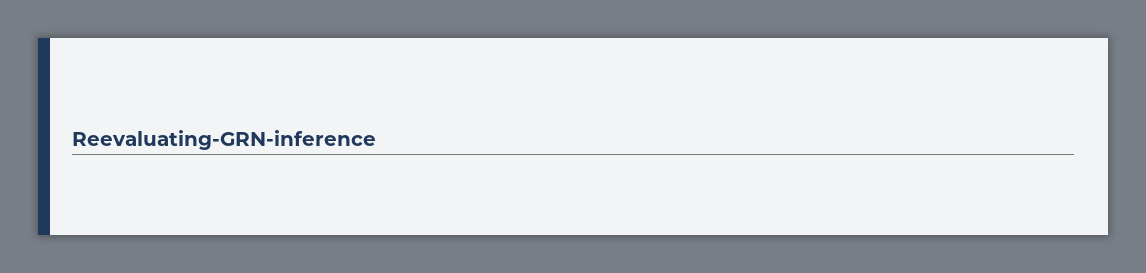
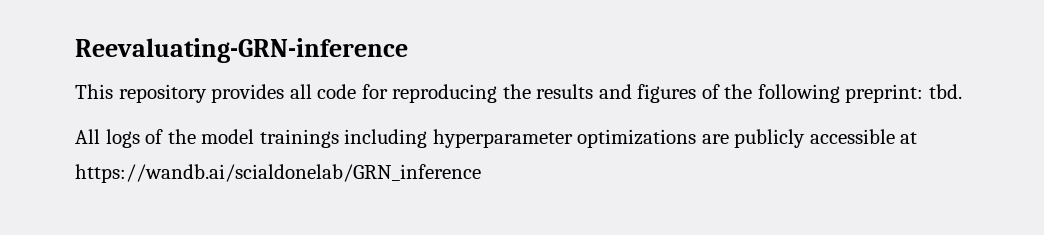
+ This repository provides all code for reproducing the results and figures of the following preprint: tbd.
+ All logs of the model trainings including hyperparameter optimizations are publicly accessible at https://wandb.ai/scialdonelab/GRN_inference

